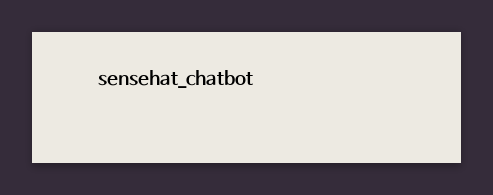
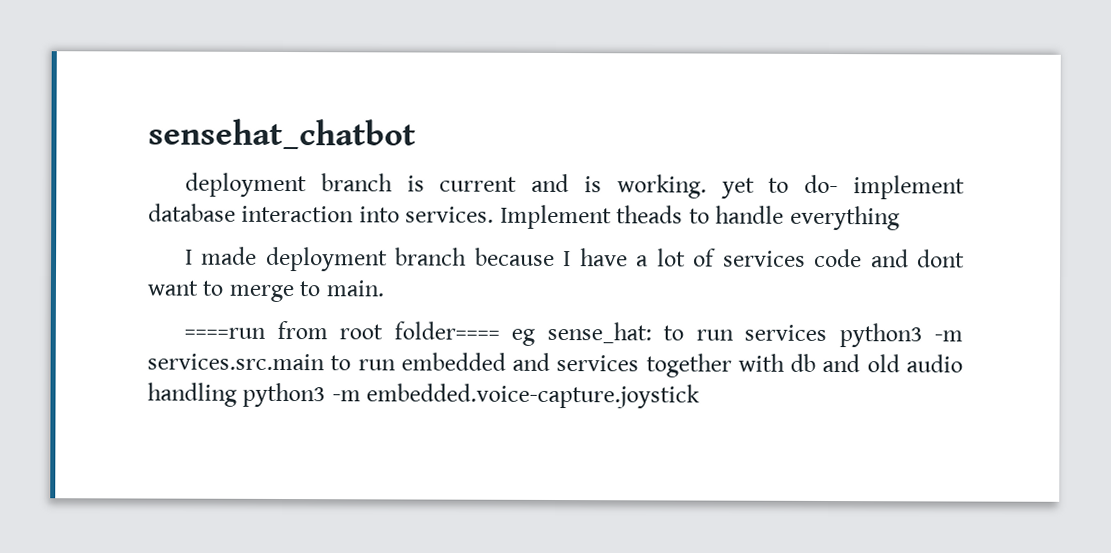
+ deployment branch is current and is working. yet to do- implement database interaction into services. Implement theads to handle everything
+ I made deployment branch because I have a lot of services code and dont want to merge to main.
+ ====run from root folder==== eg sense_hat: to run services python3 -m services.src.main to run embedded and services together with db and old audio handling python3 -m embedded.voice-capture.joystick

